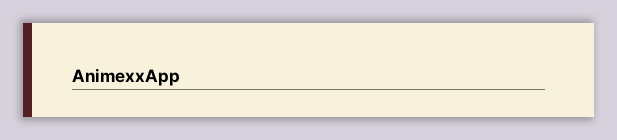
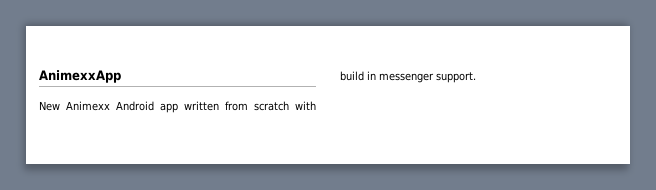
+ New Animexx Android app written from scratch with build in messenger support.

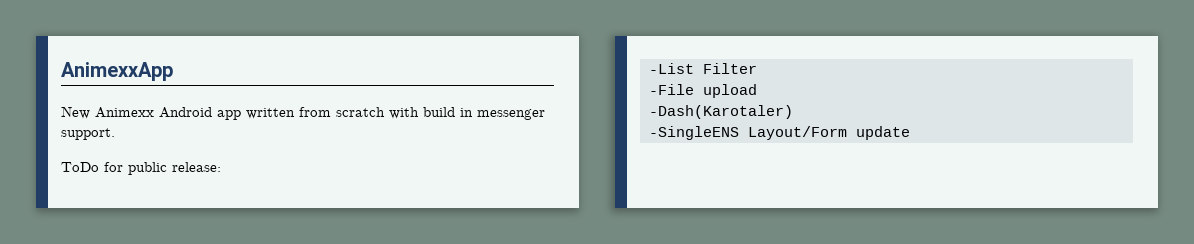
+ ToDo for public release:
+ -List Filter
+ -File upload
+ -Dash(Karotaler)
+ -SingleENS Layout/Form update

